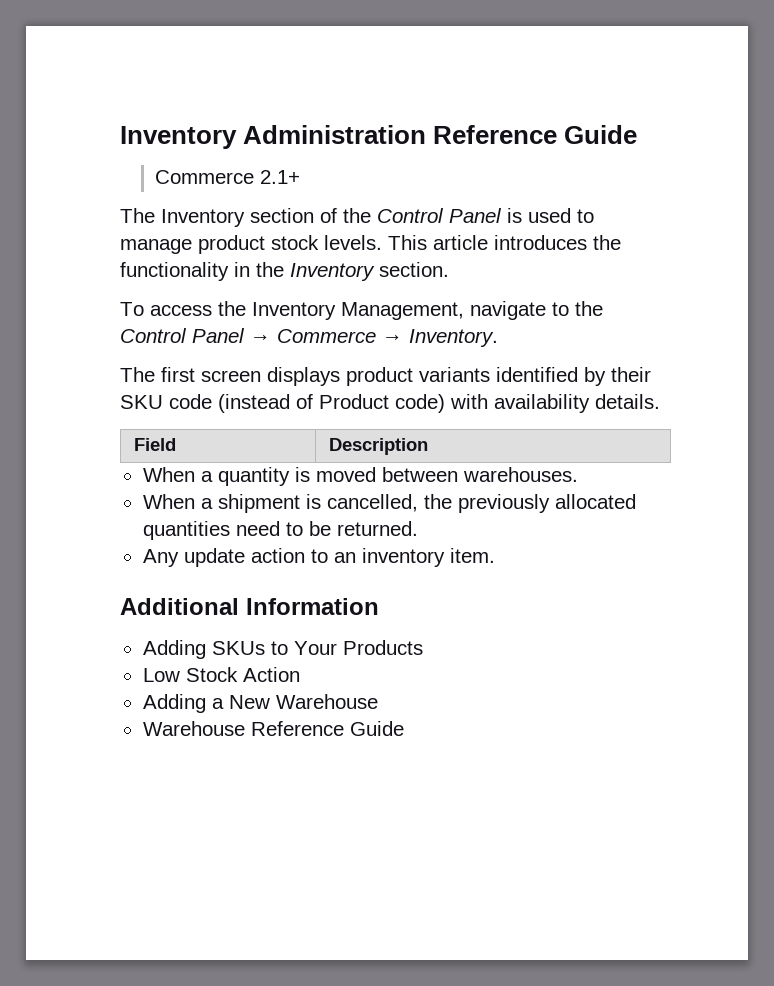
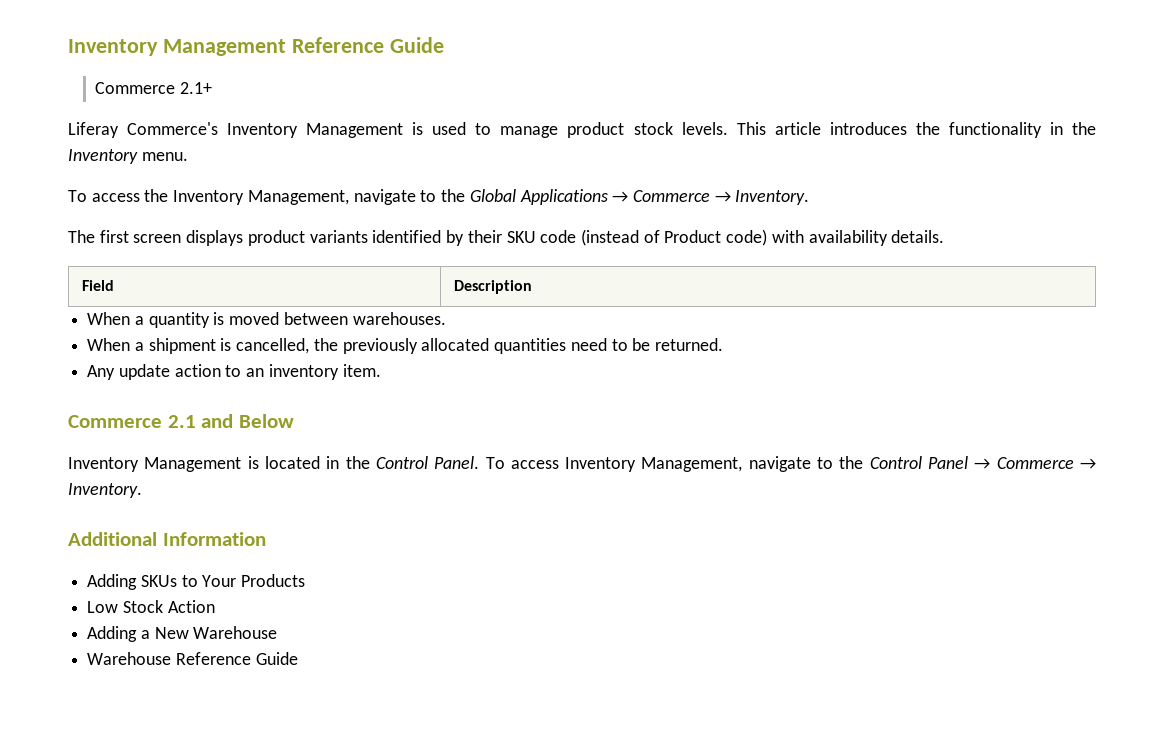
- Inventory Administration Reference Guide
+ Inventory Management Reference Guide
- The Inventory section of the Control Panel is used to manage product stock levels.
+ Liferay Commerce's Inventory Management is used to manage product stock levels.
- This article introduces the functionality in the Inventory section.
+ This article introduces the functionality in the Inventory menu.
- To access the Inventory Management, navigate to the Control Panel → Commerce → Inventory.
+ To access the Inventory Management, navigate to the Global Applications → Commerce → Inventory.
+ Commerce 2.1 and Below
+ Inventory Management is located in the Control Panel. To access Inventory Management, navigate to the Control Panel → Commerce → Inventory.

